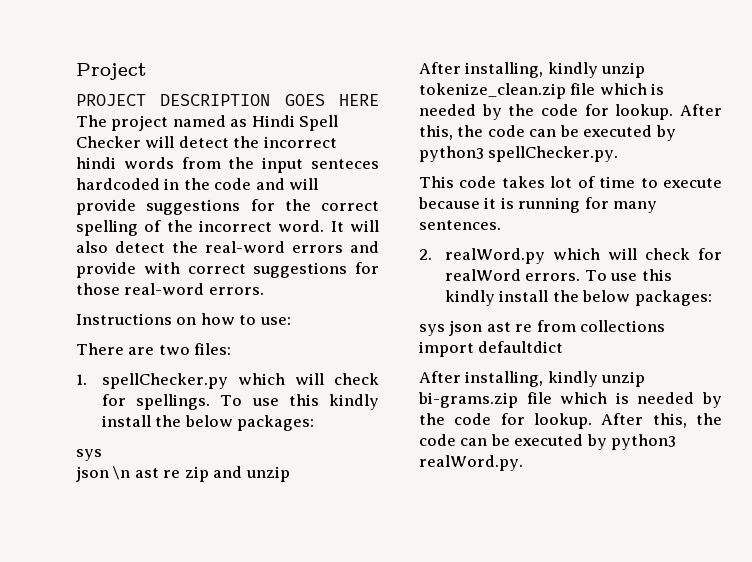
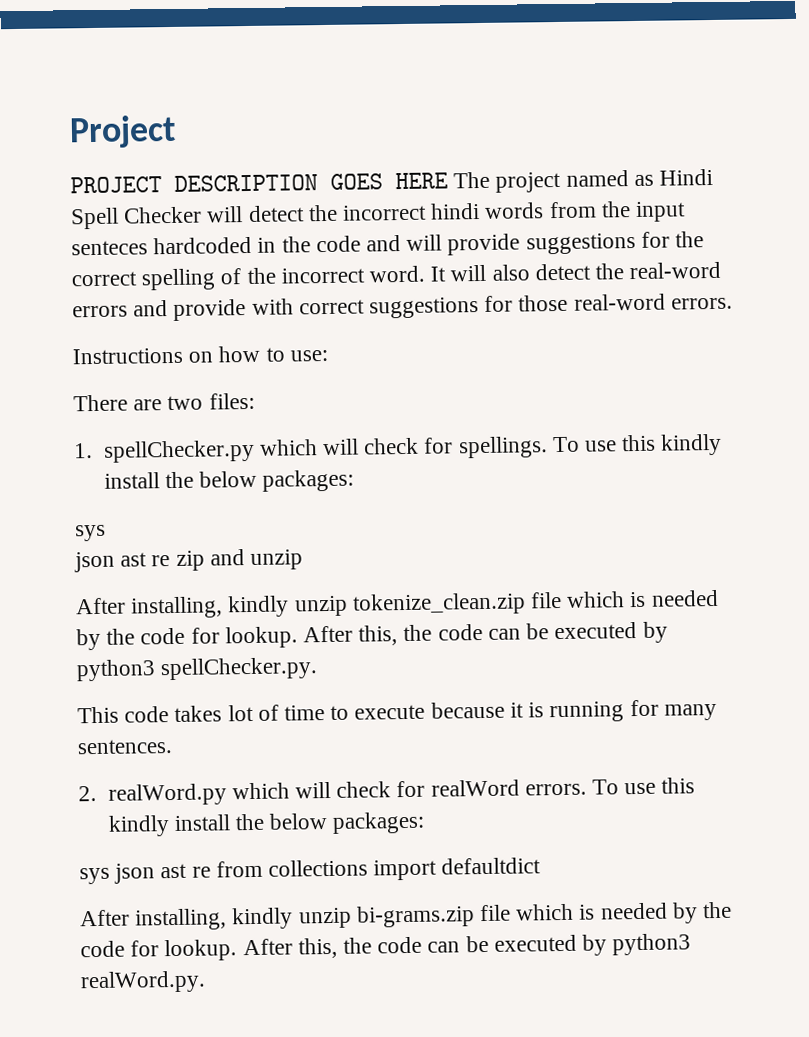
- json \n ast re zip and unzip
+ json ast re zip and unzip

